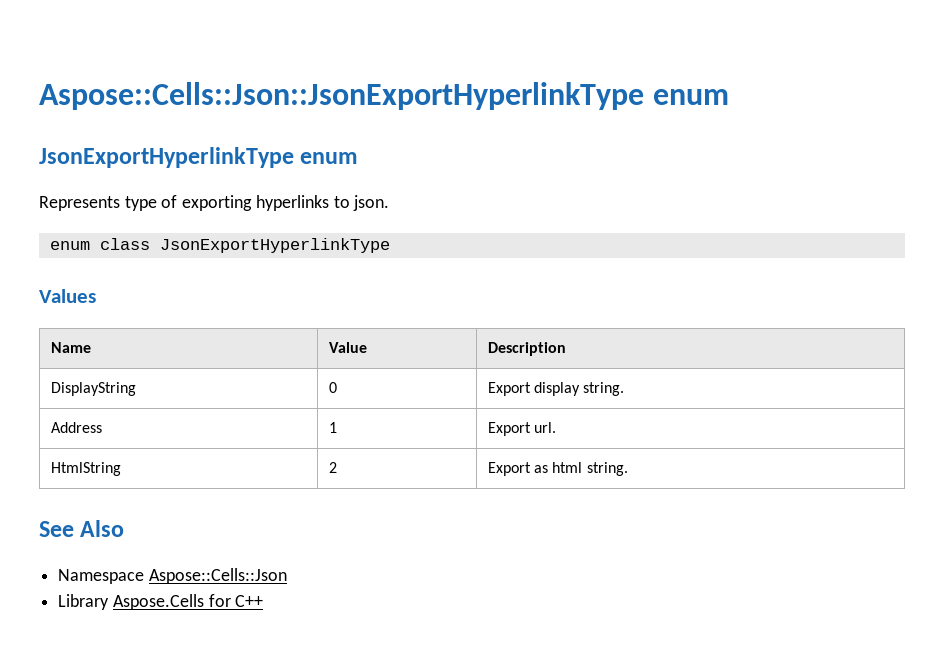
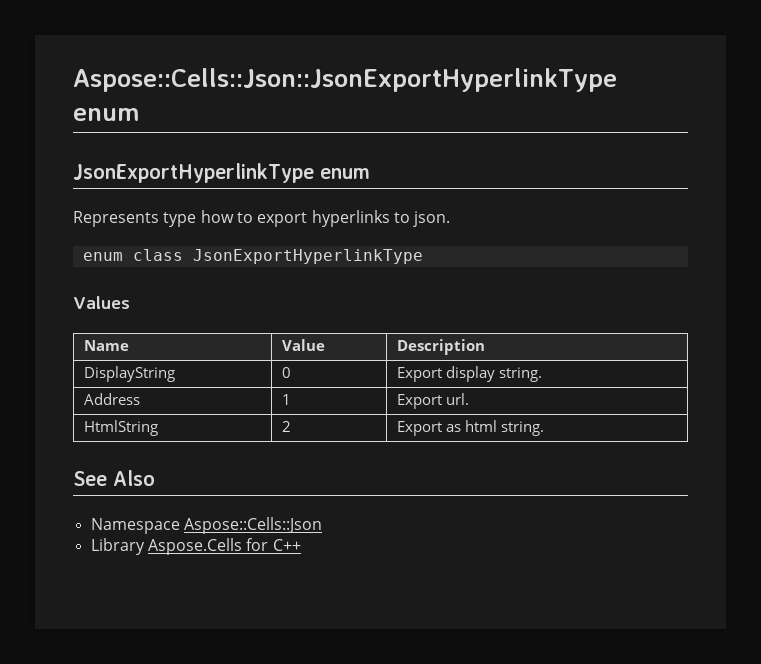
- Represents type of exporting hyperlinks to json.
+ Represents type how to export hyperlinks to json.

